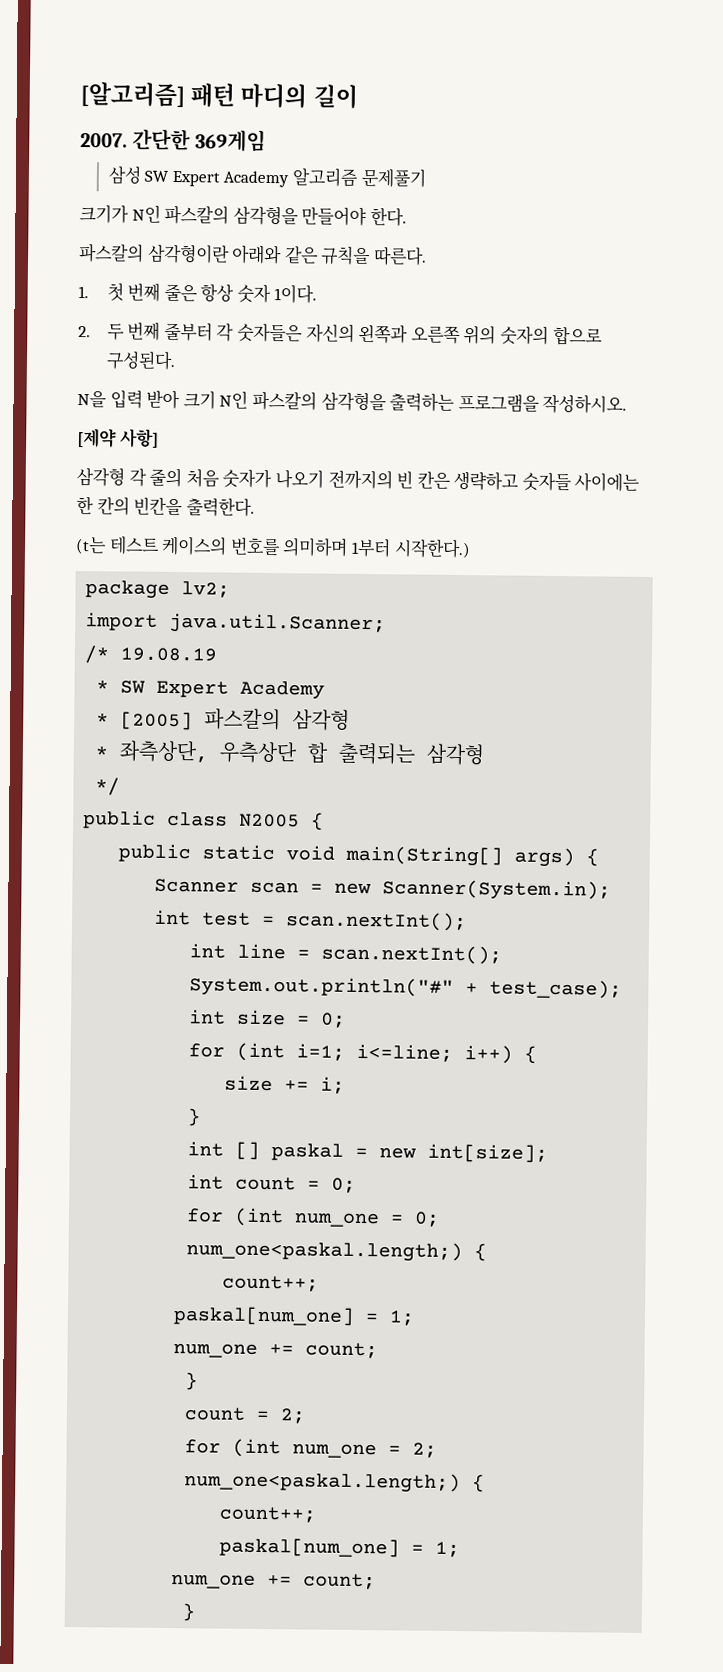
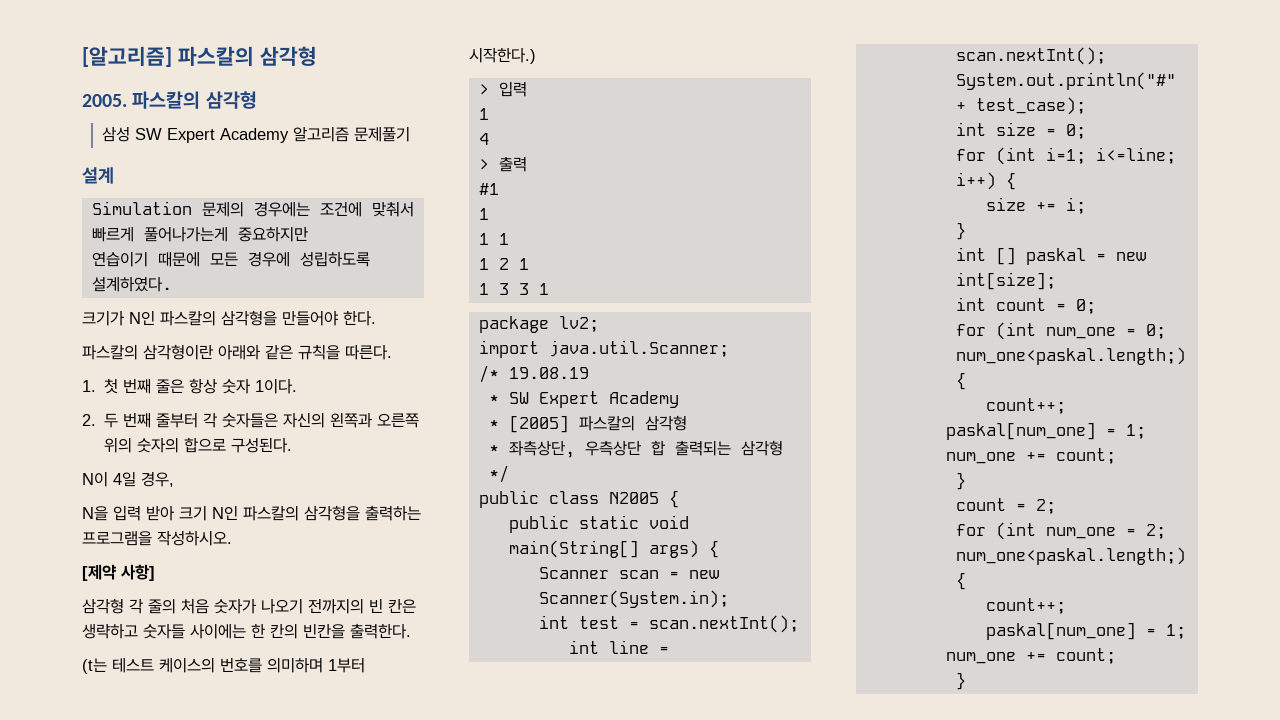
- [알고리즘] 패턴 마디의 길이
- 2007. 간단한 369게임
+ [알고리즘] 파스칼의 삼각형
+ 2005. 파스칼의 삼각형
+ 설계
+ Simulation 문제의 경우에는 조건에 맞춰서 빠르게 풀어나가는게 중요하지만
+ 연습이기 때문에 모든 경우에 성립하도록 설계하였다.
+ N이 4일 경우,
+ > 입력
+ 1
+ 4
+ > 출력
+ #1
+ 1
+ 1 1
+ 1 2 1
+ 1 3 3 1

